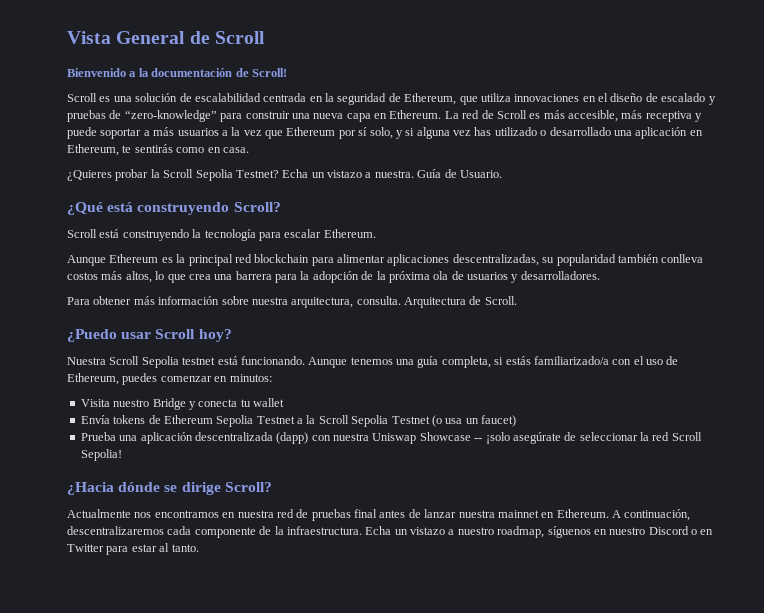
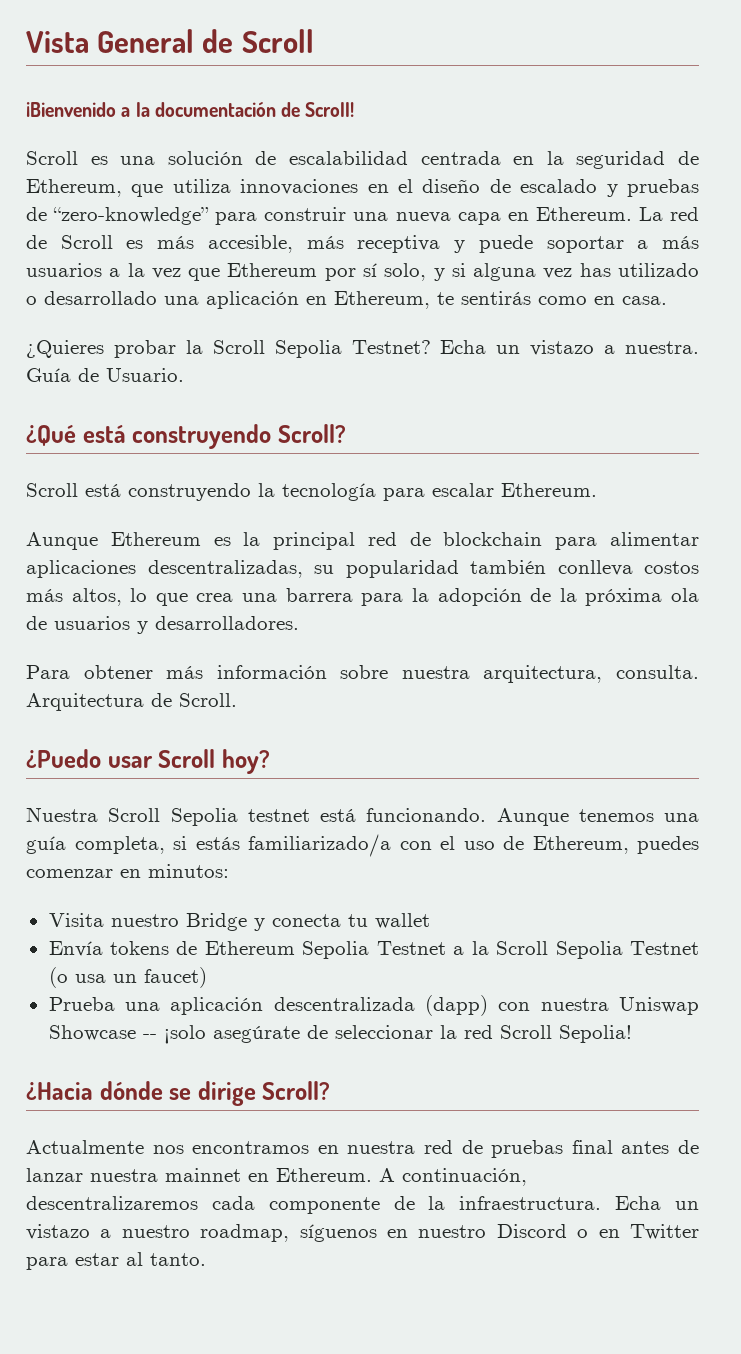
- Bienvenido a la documentación de Scroll!
+ ¡Bienvenido a la documentación de Scroll!
- Aunque Ethereum es la principal red blockchain para alimentar aplicaciones descentralizadas, su popularidad también conlleva costos más altos, lo que crea una barrera para la adopción de la próxima ola de usuarios y desarrolladores.
+ Aunque Ethereum es la principal red de blockchain para alimentar aplicaciones descentralizadas, su popularidad también conlleva costos más altos, lo que crea una barrera para la adopción de la próxima ola de usuarios y desarrolladores.

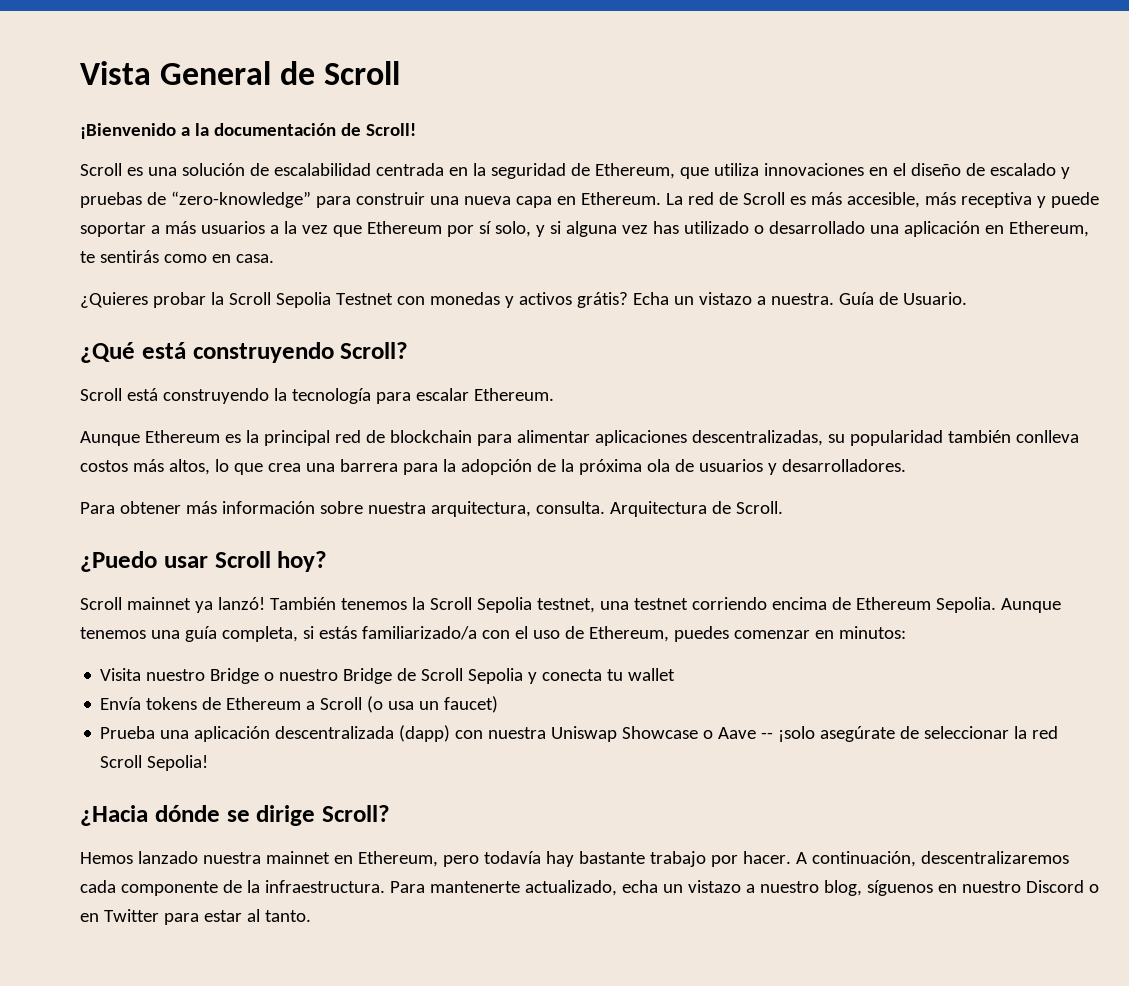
- ¿Quieres probar la Scroll Sepolia Testnet?
+ ¿Quieres probar la Scroll Sepolia Testnet con monedas y activos grátis?
- Nuestra Scroll Sepolia testnet está funcionando.
+ Scroll mainnet ya lanzó! También tenemos la Scroll Sepolia testnet, una testnet corriendo encima de Ethereum Sepolia.
- Visita nuestro Bridge y conecta tu wallet
+ Visita nuestro Bridge o nuestro Bridge de Scroll Sepolia y conecta tu wallet
- Envía tokens de Ethereum Sepolia Testnet a la Scroll Sepolia Testnet (o usa un faucet)
+ Envía tokens de Ethereum a Scroll (o usa un faucet)
- Prueba una aplicación descentralizada (dapp) con nuestra Uniswap Showcase -- ¡solo asegúrate de seleccionar la red Scroll Sepolia!
+ Prueba una aplicación descentralizada (dapp) con nuestra Uniswap Showcase o Aave -- ¡solo asegúrate de seleccionar la red Scroll Sepolia!
- Actualmente nos encontramos en nuestra red de pruebas final antes de lanzar nuestra mainnet en Ethereum.
+ Hemos lanzado nuestra mainnet en Ethereum, pero todavía hay bastante trabajo por hacer.
- Echa un vistazo a nuestro roadmap, síguenos en nuestro Discord o en Twitter para estar al tanto.
+ Para mantenerte actualizado, echa un vistazo a nuestro blog, síguenos en nuestro Discord o en Twitter para estar al tanto.

